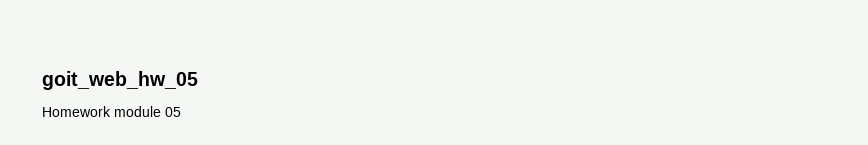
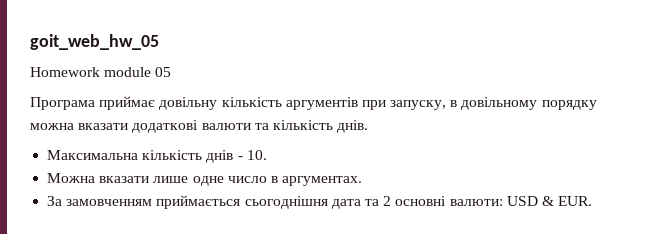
+ Програма приймає довільну кількість аргументів при запуску, в довільному порядку можна вказати додаткові валюти та кількість днів.
+ Максимальна кількість днів - 10.
+ Можна вказати лише одне число в аргументах.
+ За замовченням приймається сьогоднішня дата та 2 основні валюти: USD & EUR.

